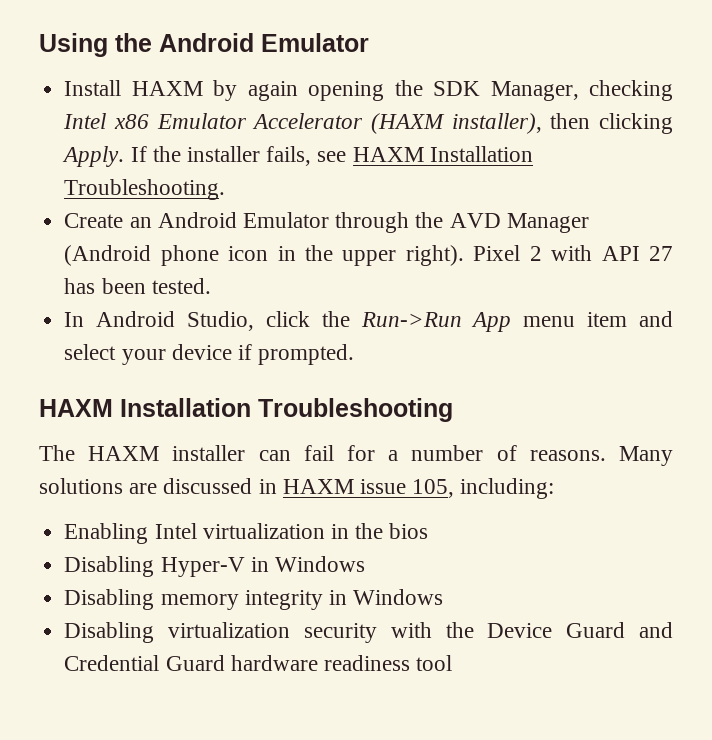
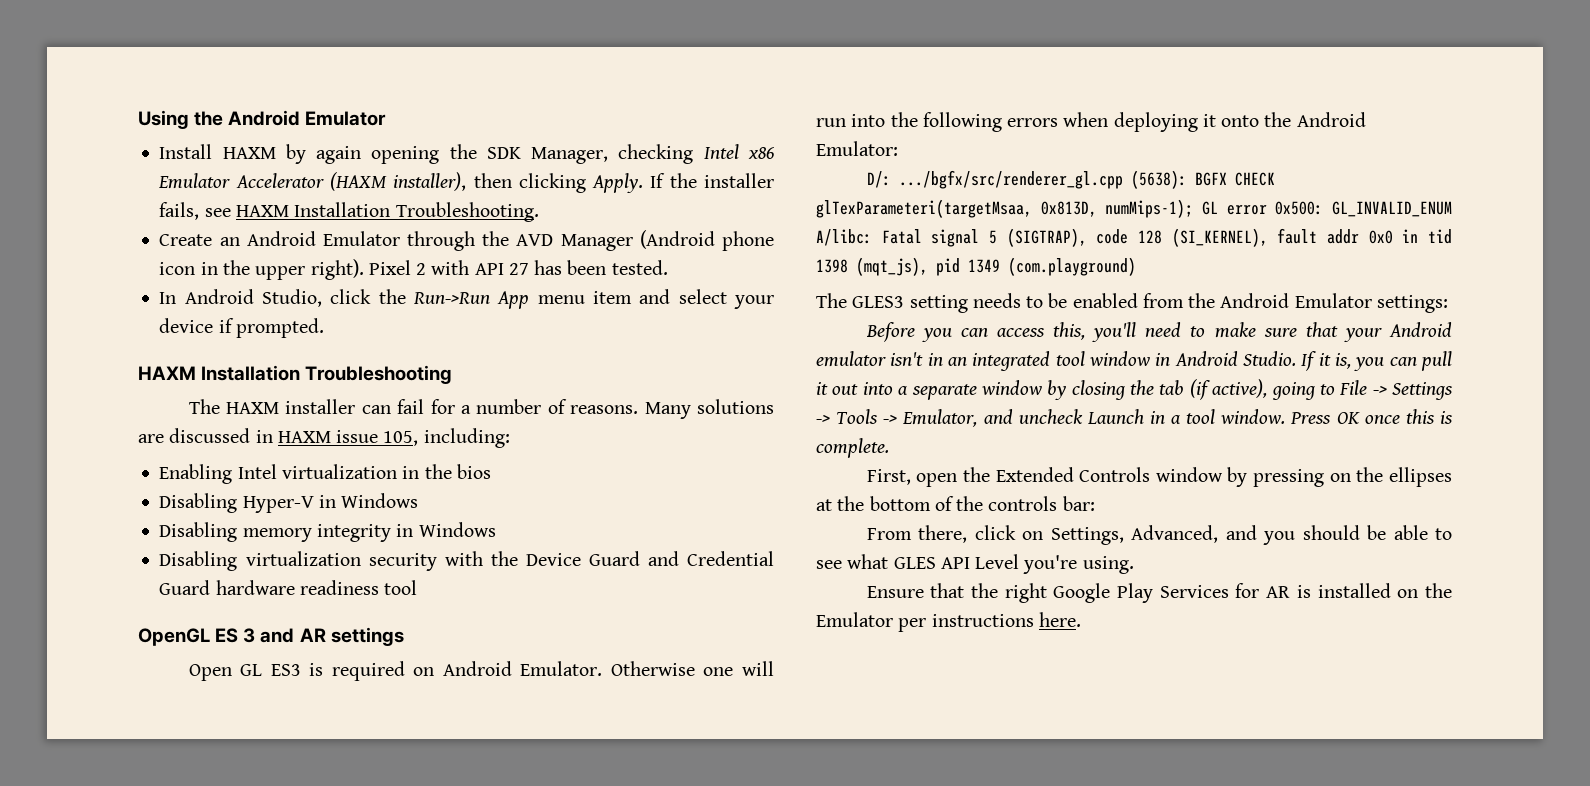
+ OpenGL ES 3 and AR settings
+ Open GL ES3 is required on Android Emulator. Otherwise one will run into the following errors when deploying it onto the Android Emulator:
+ D/: .../bgfx/src/renderer_gl.cpp (5638): BGFX CHECK glTexParameteri(targetMsaa, 0x813D, numMips-1); GL error 0x500: GL_INVALID_ENUM A/libc: Fatal signal 5 (SIGTRAP), code 128 (SI_KERNEL), fault addr 0x0 in tid 1398 (mqt_js), pid 1349 (com.playground)
+ The GLES3 setting needs to be enabled from the Android Emulator settings:
+ Before you can access this, you'll need to make sure that your Android emulator isn't in an integrated tool window in Android Studio. If it is, you can pull it out into a separate window by closing the tab (if active), going to File -> Settings -> Tools -> Emulator, and uncheck Launch in a tool window. Press OK once this is complete.
+ First, open the Extended Controls window by pressing on the ellipses at the bottom of the controls bar:
+ From there, click on Settings, Advanced, and you should be able to see what GLES API Level you're using.
+ Ensure that the right Google Play Services for AR is installed on the Emulator per instructions here.

